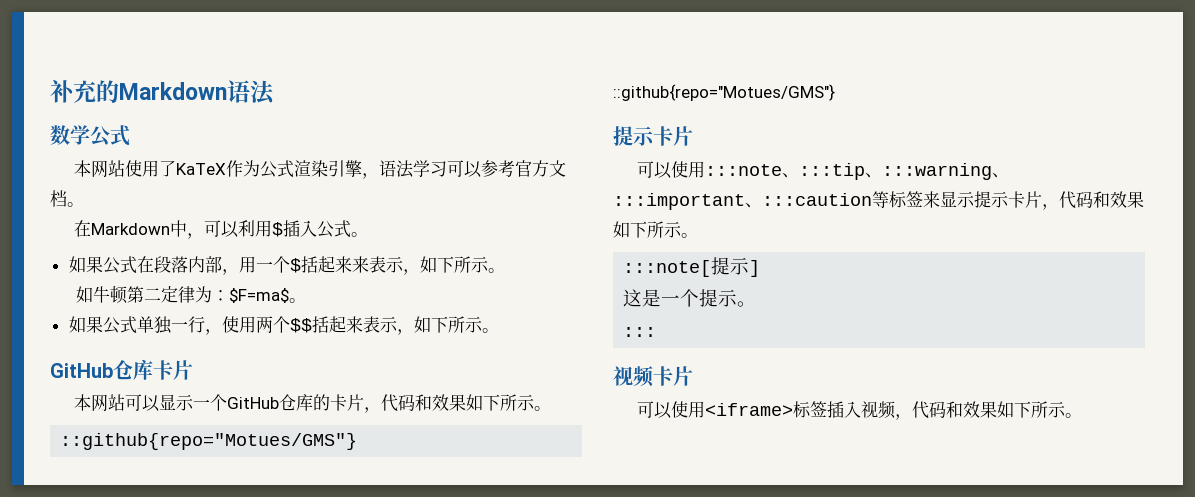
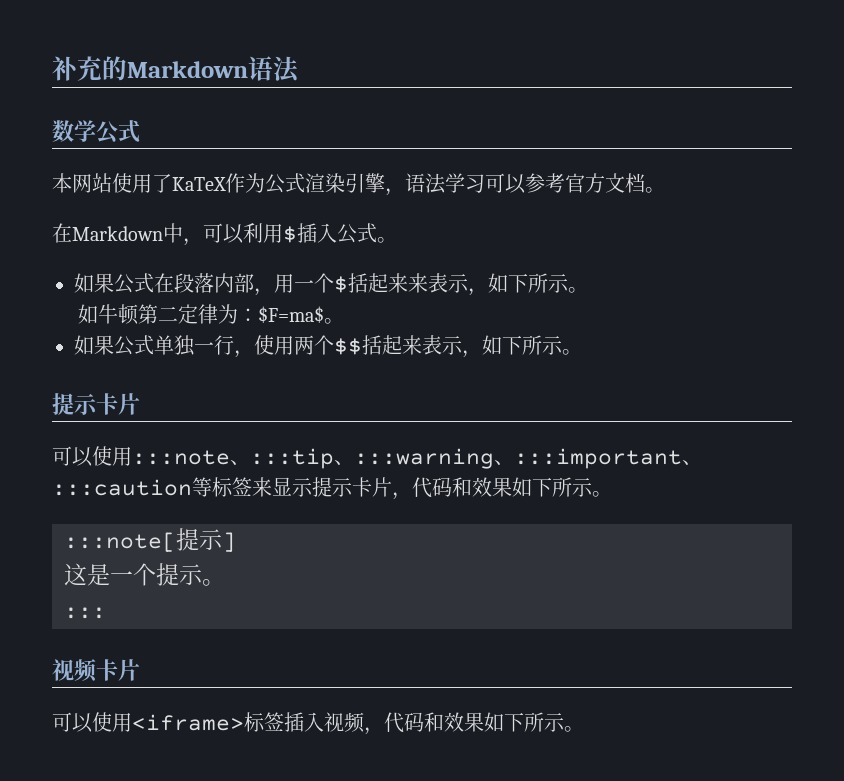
- GitHub仓库卡片
- 本网站可以显示一个GitHub仓库的卡片，代码和效果如下所示。
- ::github{repo="Motues/GMS"}
- ::github{repo="Motues/GMS"}

